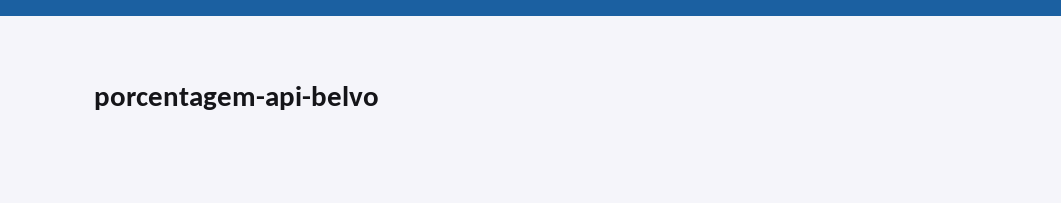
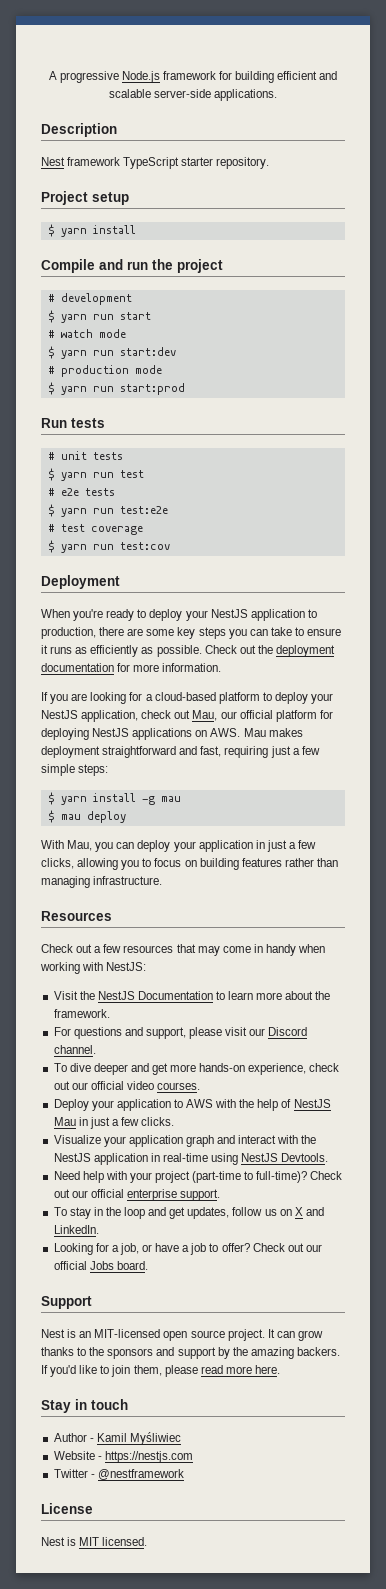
- porcentagem-api-belvo
+ A progressive Node.js framework for building efficient and scalable server-side applications.
+ Description
+ Nest framework TypeScript starter repository.
+ Project setup
+ $ yarn install
+ Compile and run the project
+ # development
+ $ yarn run start
+ # watch mode
+ $ yarn run start:dev
+ # production mode
+ $ yarn run start:prod
+ Run tests
+ # unit tests
+ $ yarn run test
+ # e2e tests
+ $ yarn run test:e2e
+ # test coverage
+ $ yarn run test:cov
+ Deployment
+ When you're ready to deploy your NestJS application to production, there are some key steps you can take to ensure it runs as efficiently as possible. Check out the deployment documentation for more information.
+ If you are looking for a cloud-based platform to deploy your NestJS application, check out Mau, our official platform for deploying NestJS applications on AWS. Mau makes deployment straightforward and fast, requiring just a few simple steps:
+ $ yarn install -g mau
+ $ mau deploy
+ With Mau, you can deploy your application in just a few clicks, allowing you to focus on building features rather than managing infrastructure.
+ Resources
+ Check out a few resources that may come in handy when working with NestJS:
+ Visit the NestJS Documentation to learn more about the framework.
+ For questions and support, please visit our Discord channel.
+ To dive deeper and get more hands-on experience, check out our official video courses.
+ Deploy your application to AWS with the help of NestJS Mau in just a few clicks.
+ Visualize your application graph and interact with the NestJS application in real-time using NestJS Devtools.
+ Need help with your project (part-time to full-time)? Check out our official enterprise support.
+ To stay in the loop and get updates, follow us on X and LinkedIn.
+ Looking for a job, or have a job to offer? Check out our official Jobs board.
+ Support
+ Nest is an MIT-licensed open source project. It can grow thanks to the sponsors and support by the amazing backers. If you'd like to join them, please read more here.
+ Stay in touch
+ Author - Kamil Myśliwiec
+ Website - https://nestjs.com
+ Twitter - @nestframework
+ License
+ Nest is MIT licensed.

